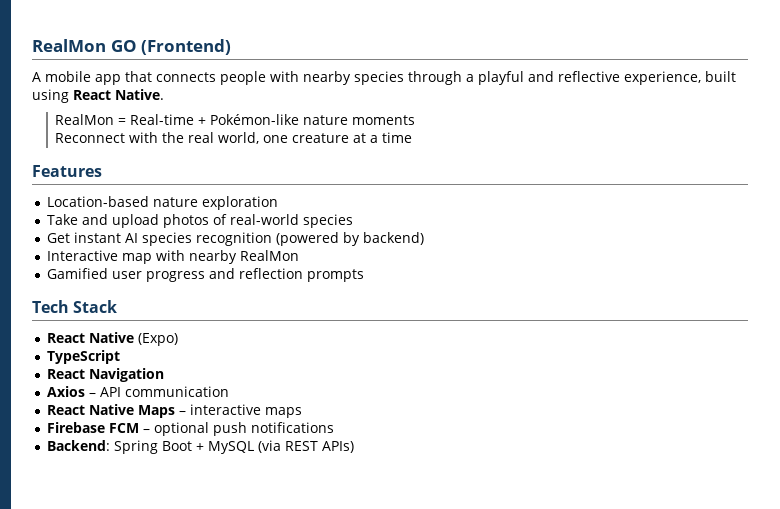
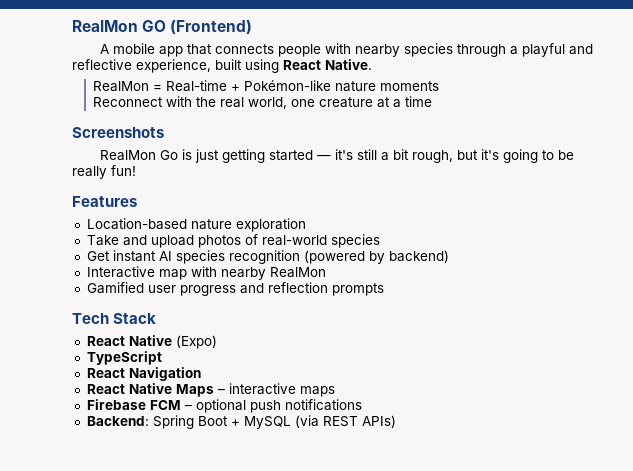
+ Screenshots
+ RealMon Go is just getting started — it's still a bit rough, but it's going to be really fun!
- Axios – API communication

